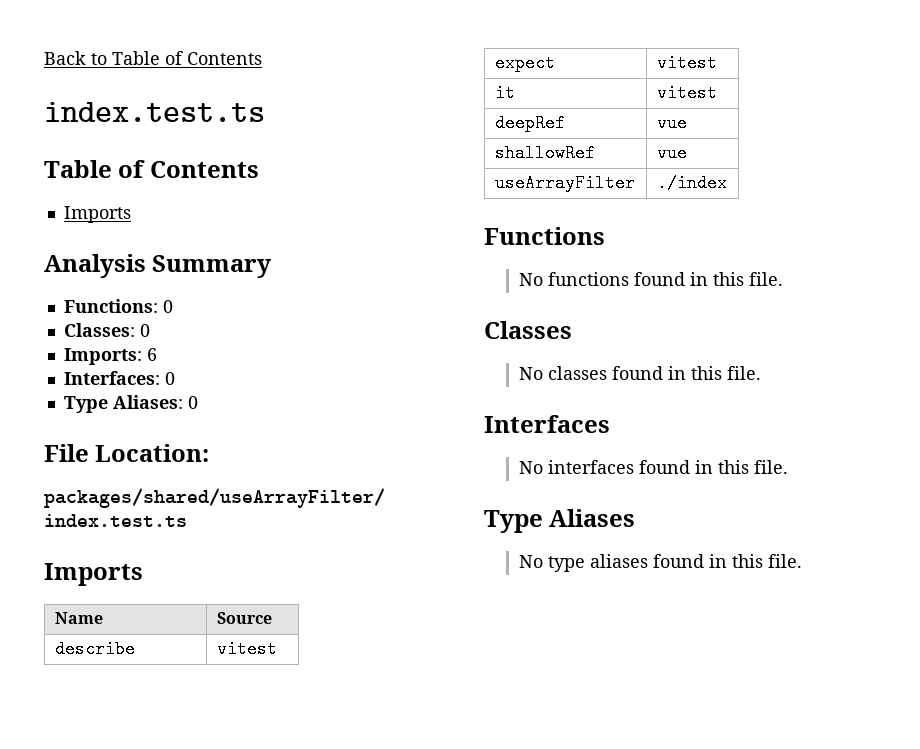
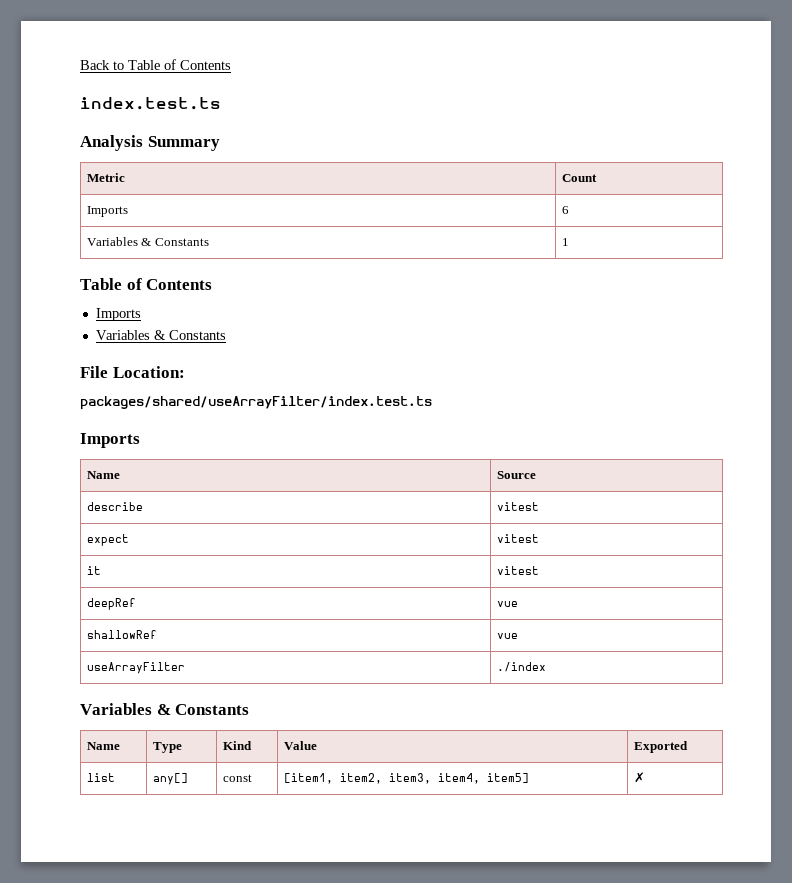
  index.test.ts
+ Analysis Summary
+ Metric | Count
+ Imports | 6
+ Variables & Constants | 1
  Table of Contents
  Imports
- Analysis Summary
- Functions: 0
- Classes: 0
- Imports: 6
- Interfaces: 0
- Type Aliases: 0
+ Variables & Constants
  useArrayFilter | ./index
- Functions
- No functions found in this file.
- Classes
- No classes found in this file.
- Interfaces
- No interfaces found in this file.
- Type Aliases
- No type aliases found in this file.
+ Variables & Constants
+ Name | Type | Kind | Value | Exported
+ list | any[] | const | [item1, item2, item3, item4, item5] | ✗

